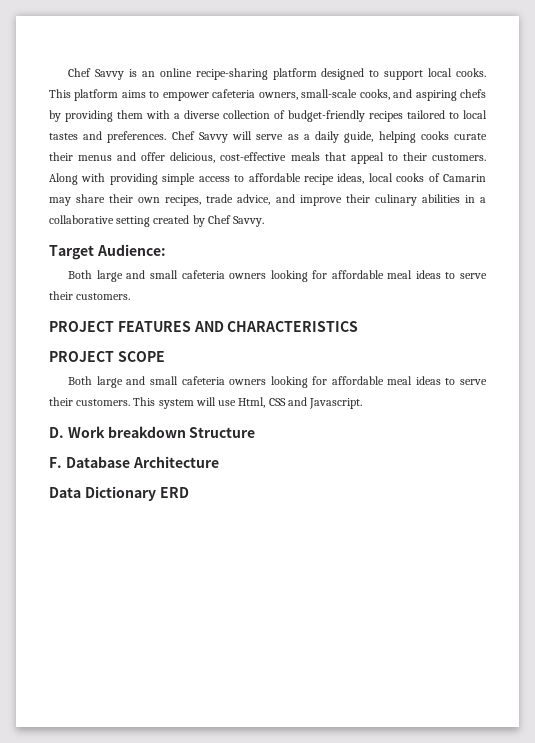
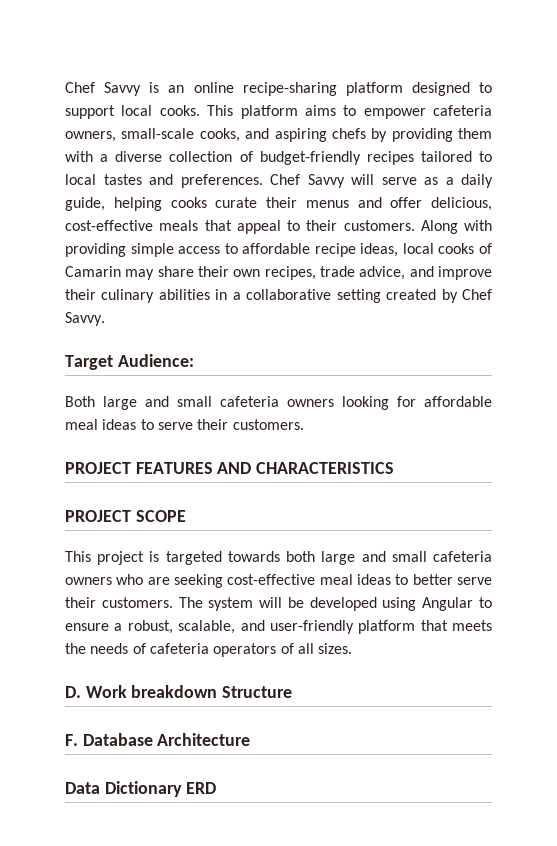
- Both large and small cafeteria owners looking for affordable meal ideas to serve their customers. This system will use Html, CSS and Javascript.
+ This project is targeted towards both large and small cafeteria owners who are seeking cost-effective meal ideas to better serve their customers. The system will be developed using Angular to ensure a robust, scalable, and user-friendly platform that meets the needs of cafeteria operators of all sizes.

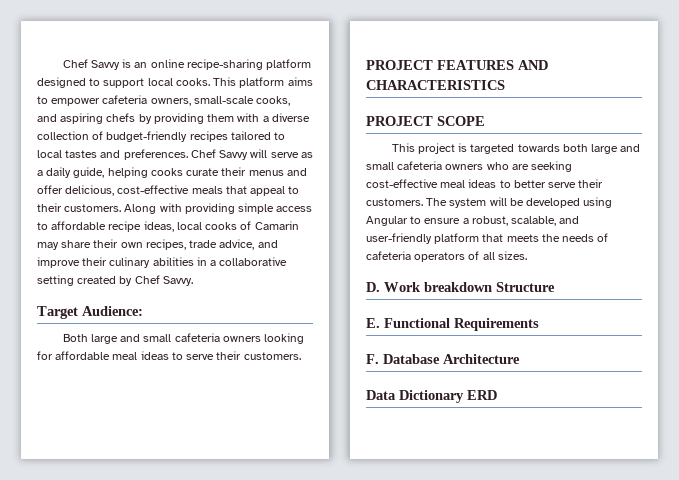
+ E. Functional Requirements

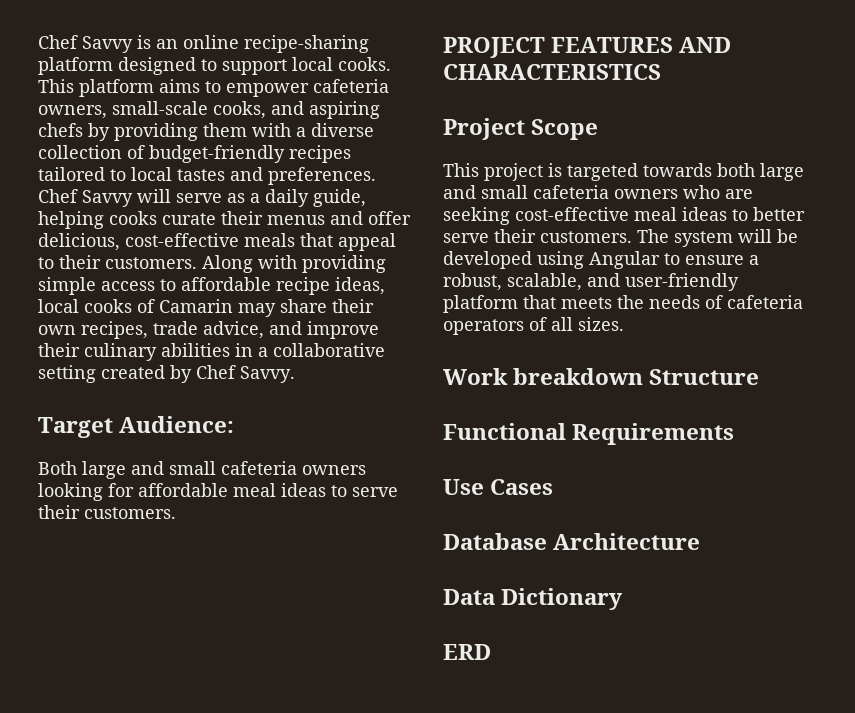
- PROJECT SCOPE
+ Project Scope
- D. Work breakdown Structure
+ Work breakdown Structure
- E. Functional Requirements
+ Functional Requirements
- F. Database Architecture
+ Use Cases
+ Database Architecture
- Data Dictionary ERD
+ Data Dictionary
+ ERD

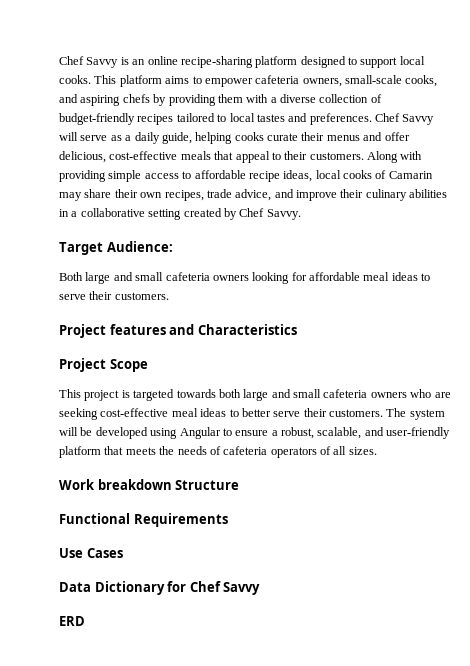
- PROJECT FEATURES AND CHARACTERISTICS
+ Project features and Characteristics
- Database Architecture
- Data Dictionary
+ Data Dictionary for Chef Savvy

